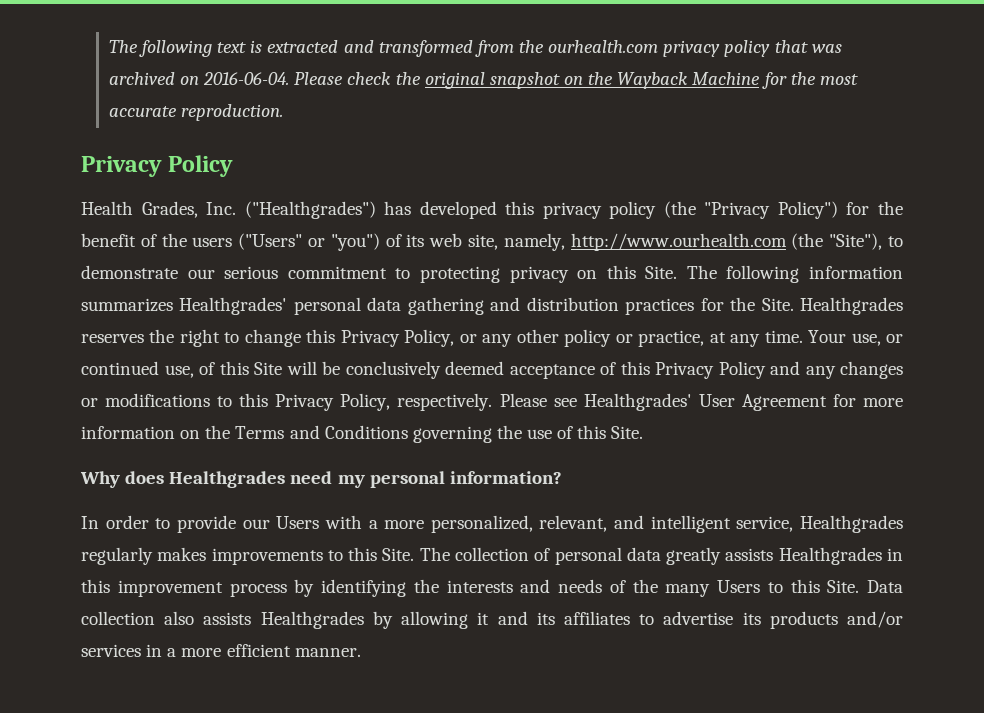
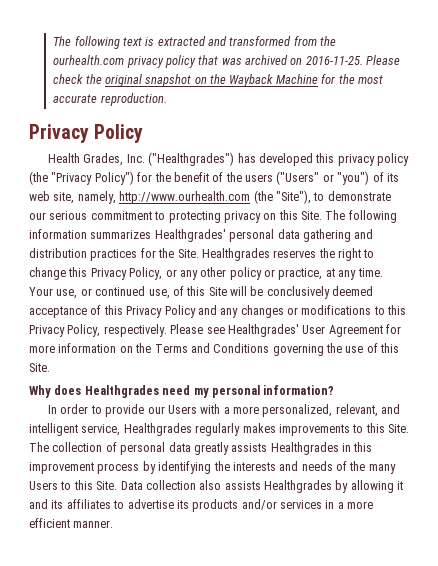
- The following text is extracted and transformed from the ourhealth.com privacy policy that was archived on 2016-06-04.
+ The following text is extracted and transformed from the ourhealth.com privacy policy that was archived on 2016-11-25.

